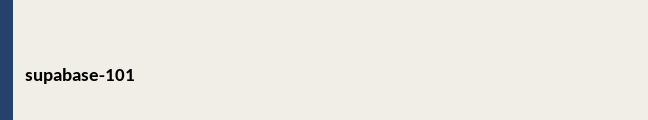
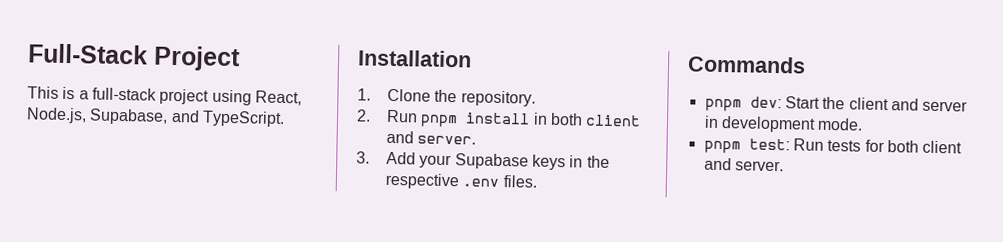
- supabase-101
+ Full-Stack Project
+ This is a full-stack project using React, Node.js, Supabase, and TypeScript.
+ Installation
+ 1. Clone the repository.
+ 2. Run pnpm install in both client and server.
+ 3. Add your Supabase keys in the respective .env files.
+ Commands
+ pnpm dev: Start the client and server in development mode.
+ pnpm test: Run tests for both client and server.

